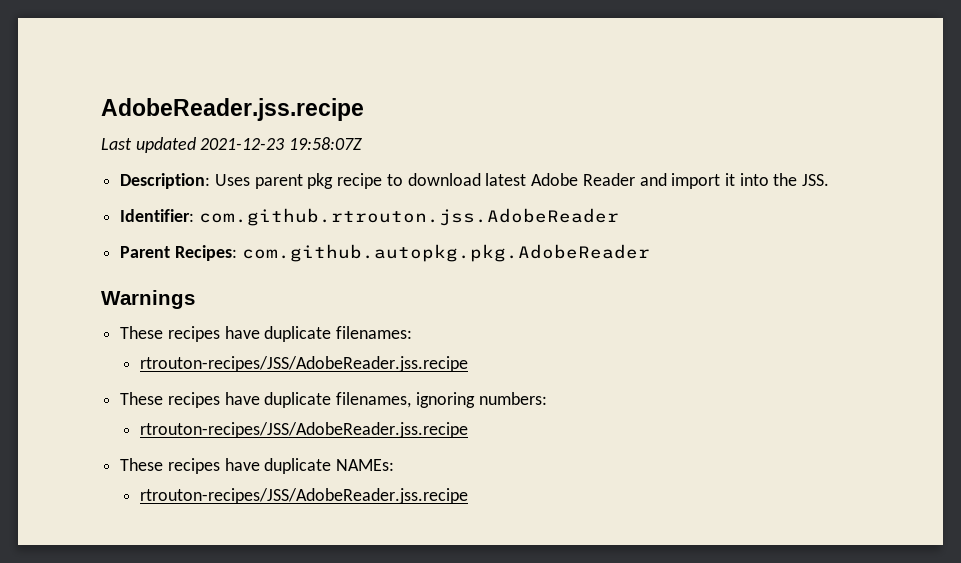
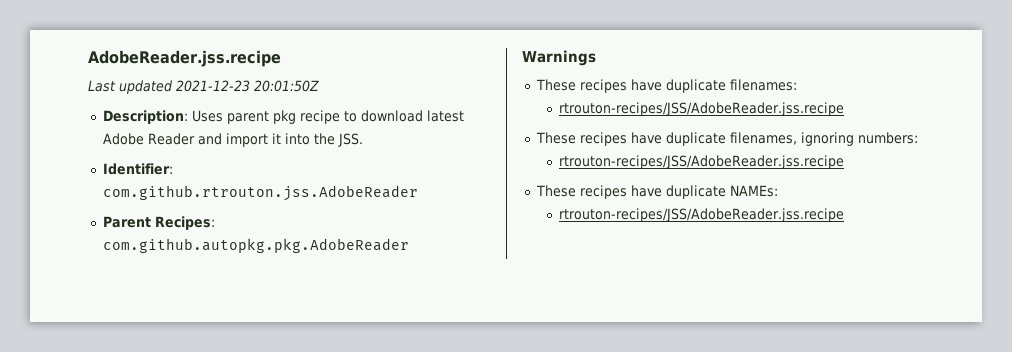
- Last updated 2021-12-23 19:58:07Z
+ Last updated 2021-12-23 20:01:50Z

